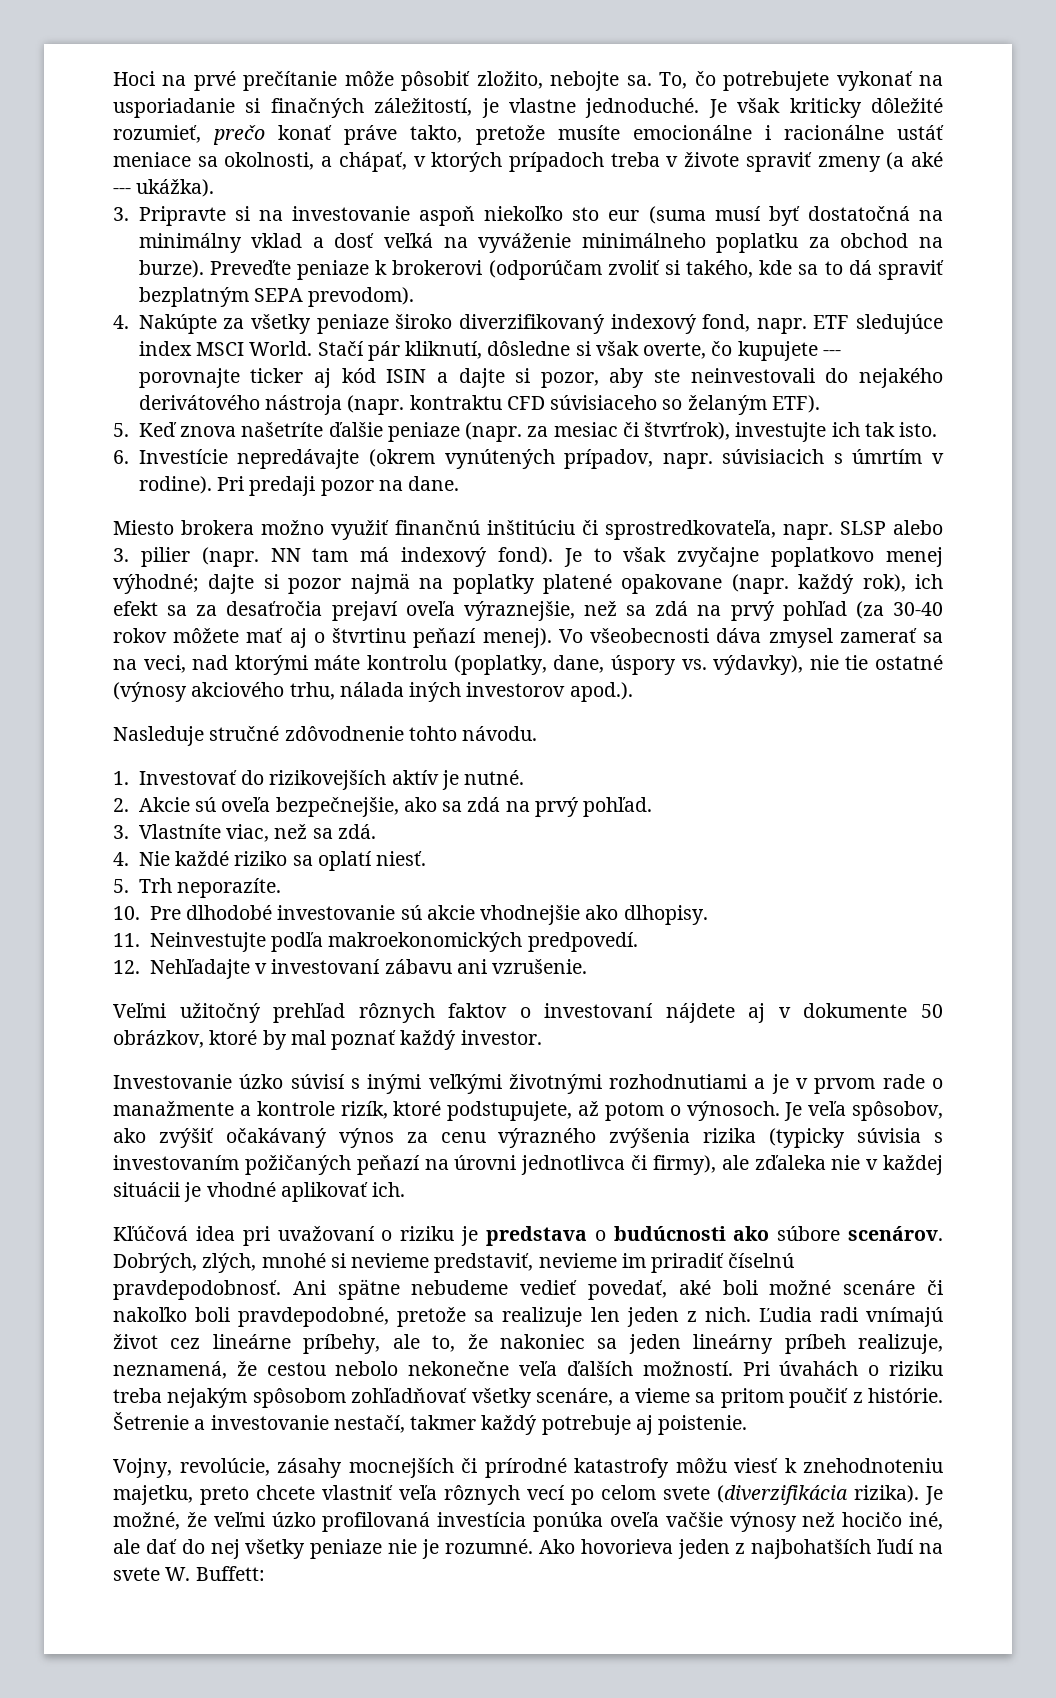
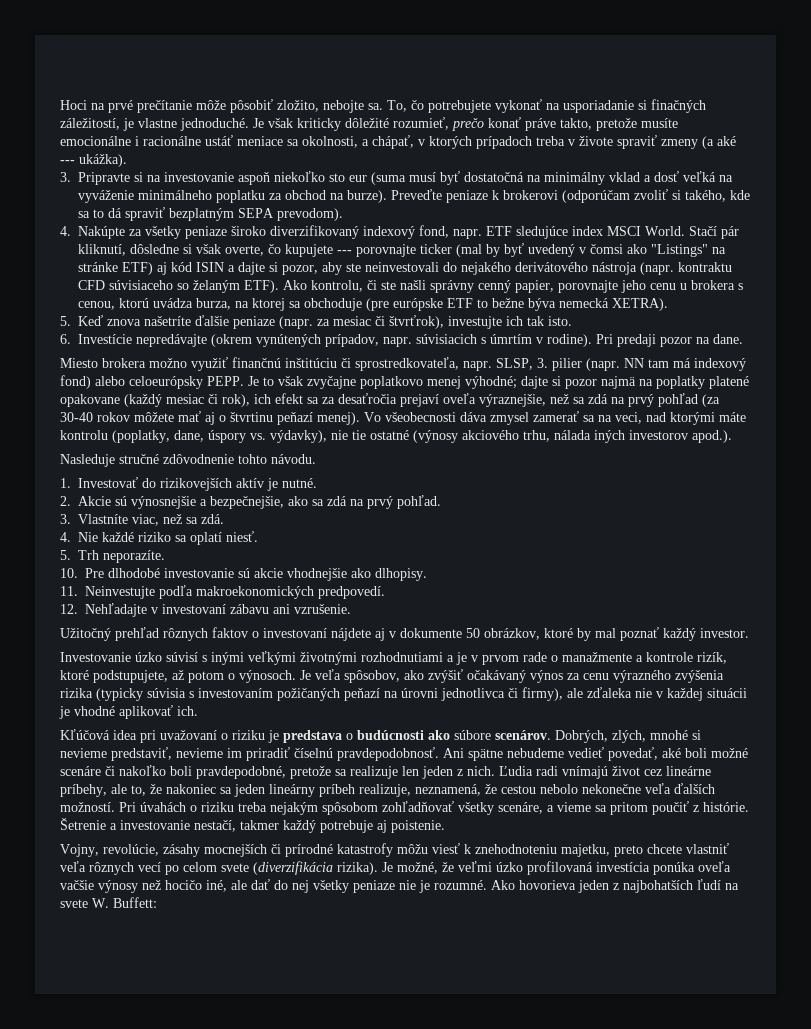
- Stačí pár kliknutí, dôsledne si však overte, čo kupujete --- porovnajte ticker aj kód ISIN a dajte si pozor, aby ste neinvestovali do nejakého derivátového nástroja (napr. kontraktu CFD súvisiaceho so želaným ETF).
+ Stačí pár kliknutí, dôsledne si však overte, čo kupujete --- porovnajte ticker (mal by byť uvedený v čomsi ako "Listings" na stránke ETF) aj kód ISIN a dajte si pozor, aby ste neinvestovali do nejakého derivátového nástroja (napr. kontraktu CFD súvisiaceho so želaným ETF). Ako kontrolu, či ste našli správny cenný papier, porovnajte jeho cenu u brokera s cenou, ktorú uvádza burza, na ktorej sa obchoduje (pre európske ETF to bežne býva nemecká XETRA).
- SLSP alebo 3. pilier (napr.
+ SLSP, 3. pilier (napr.
- NN tam má indexový fond).
+ NN tam má indexový fond) alebo celoeurópsky PEPP.
- Je to však zvyčajne poplatkovo menej výhodné; dajte si pozor najmä na poplatky platené opakovane (napr. každý rok), ich efekt sa za desaťročia prejaví oveľa výraznejšie, než sa zdá na prvý pohľad (za 30-40 rokov môžete mať aj o štvrtinu peňazí menej).
+ Je to však zvyčajne poplatkovo menej výhodné; dajte si pozor najmä na poplatky platené opakovane (každý mesiac či rok), ich efekt sa za desaťročia prejaví oveľa výraznejšie, než sa zdá na prvý pohľad (za 30-40 rokov môžete mať aj o štvrtinu peňazí menej).
- 2. Akcie sú oveľa bezpečnejšie, ako sa zdá na prvý pohľad.
+ 2. Akcie sú výnosnejšie a bezpečnejšie, ako sa zdá na prvý pohľad.
- Veľmi užitočný prehľad rôznych faktov o investovaní nájdete aj v dokumente 50 obrázkov, ktoré by mal poznať každý investor.
+ Užitočný prehľad rôznych faktov o investovaní nájdete aj v dokumente 50 obrázkov, ktoré by mal poznať každý investor.

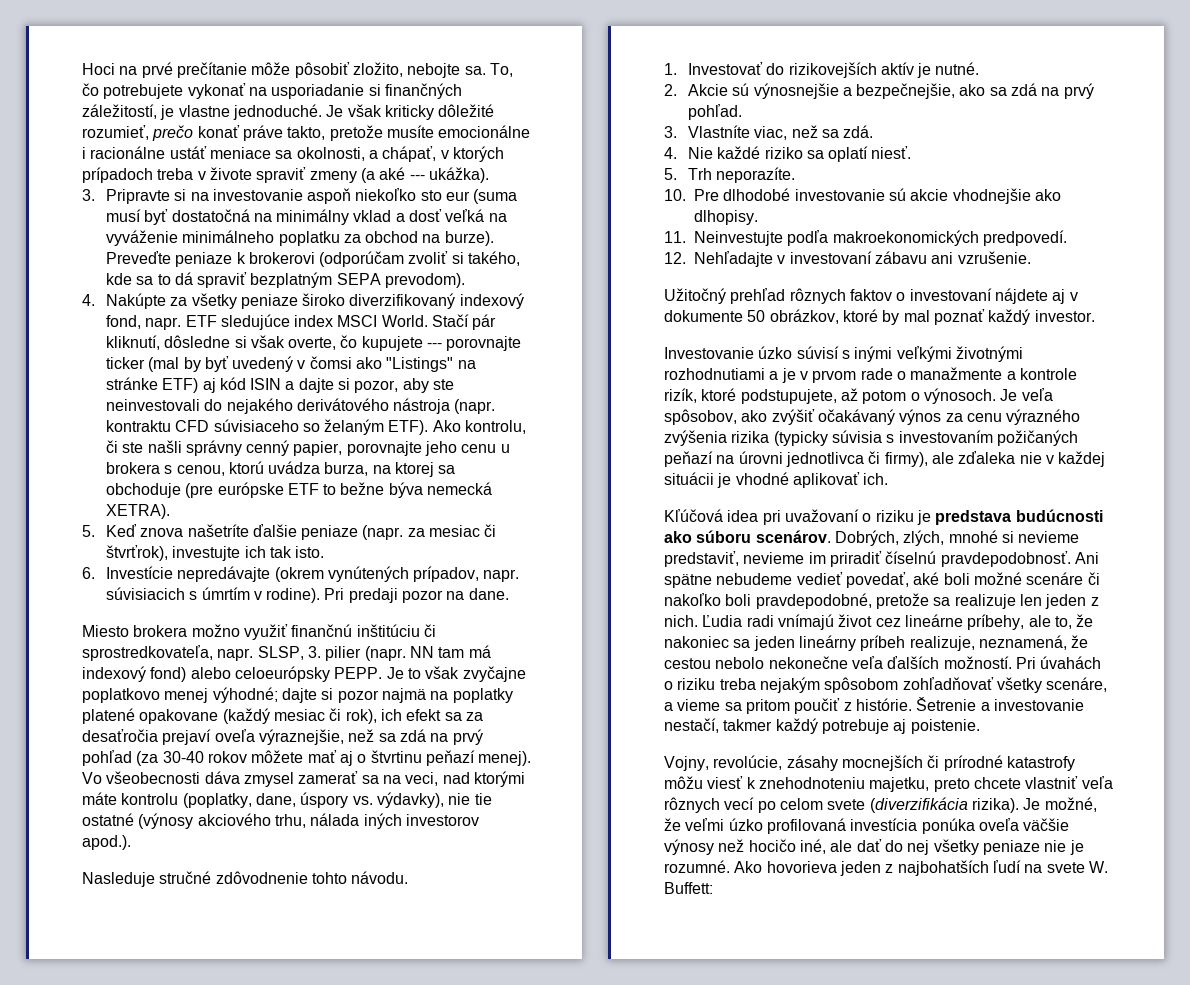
- To, čo potrebujete vykonať na usporiadanie si finačných záležitostí, je vlastne jednoduché.
+ To, čo potrebujete vykonať na usporiadanie si finančných záležitostí, je vlastne jednoduché.
- Kľúčová idea pri uvažovaní o riziku je predstava o budúcnosti ako súbore scenárov.
+ Kľúčová idea pri uvažovaní o riziku je predstava budúcnosti ako súboru scenárov.
- Je možné, že veľmi úzko profilovaná investícia ponúka oveľa vačšie výnosy než hocičo iné, ale dať do nej všetky peniaze nie je rozumné.
+ Je možné, že veľmi úzko profilovaná investícia ponúka oveľa väčšie výnosy než hocičo iné, ale dať do nej všetky peniaze nie je rozumné.

